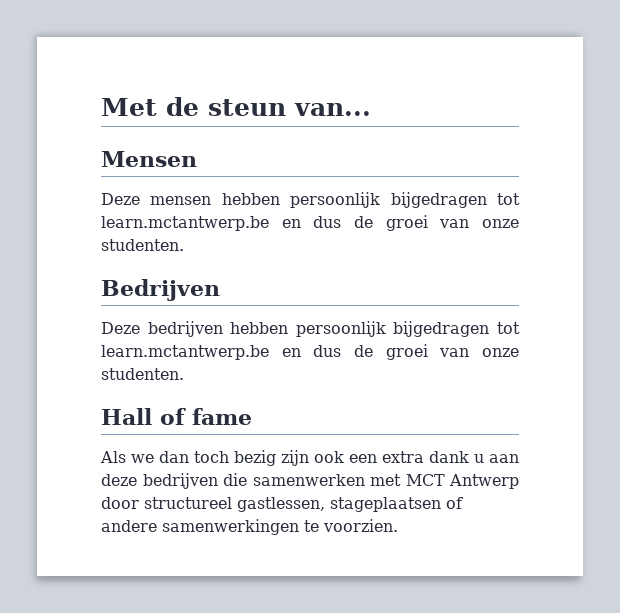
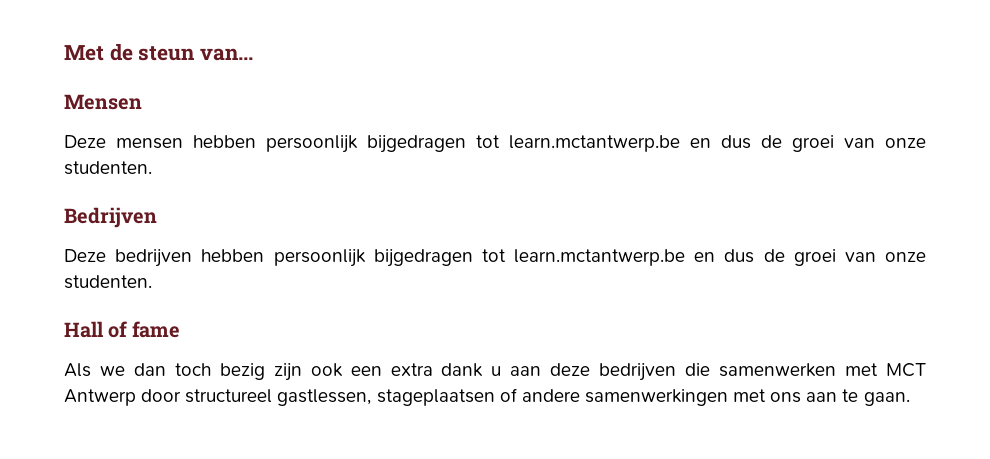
- Als we dan toch bezig zijn ook een extra dank u aan deze bedrijven die samenwerken met MCT Antwerp door structureel gastlessen, stageplaatsen of andere samenwerkingen te voorzien.
+ Als we dan toch bezig zijn ook een extra dank u aan deze bedrijven die samenwerken met MCT Antwerp door structureel gastlessen, stageplaatsen of andere samenwerkingen met ons aan te gaan.

